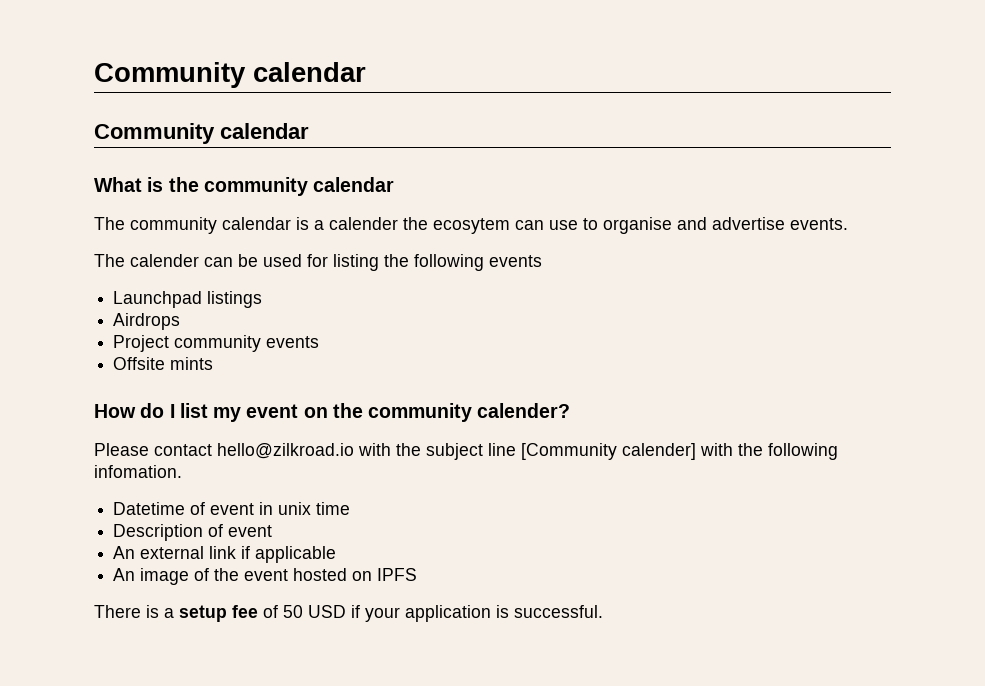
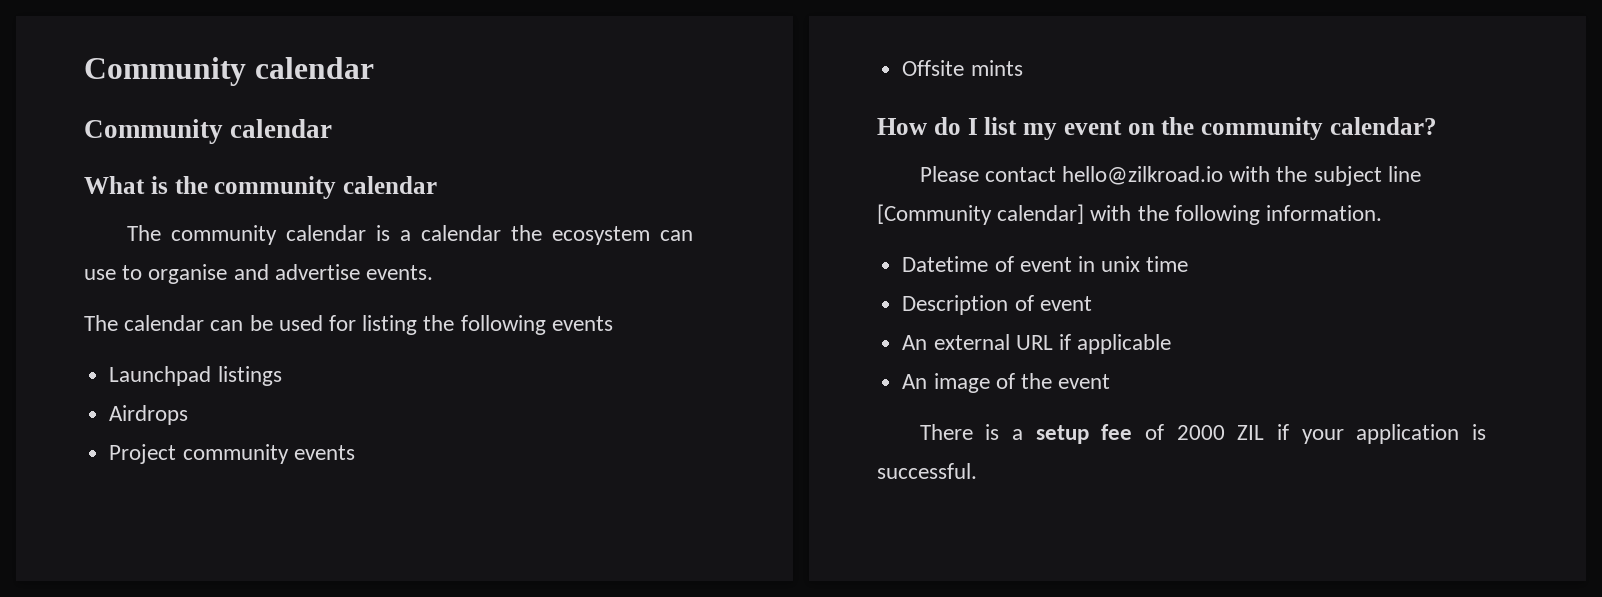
- The community calendar is a calender the ecosytem can use to organise and advertise events.
+ The community calendar is a calendar the ecosystem can use to organise and advertise events.
- The calender can be used for listing the following events
+ The calendar can be used for listing the following events
- How do I list my event on the community calender?
+ How do I list my event on the community calendar?
- Please contact hello@zilkroad.io with the subject line [Community calender] with the following infomation.
+ Please contact hello@zilkroad.io with the subject line [Community calendar] with the following information.
- An external link if applicable
+ An external URL if applicable
- An image of the event hosted on IPFS
+ An image of the event
- There is a setup fee of 50 USD if your application is successful.
+ There is a setup fee of 2000 ZIL if your application is successful.

